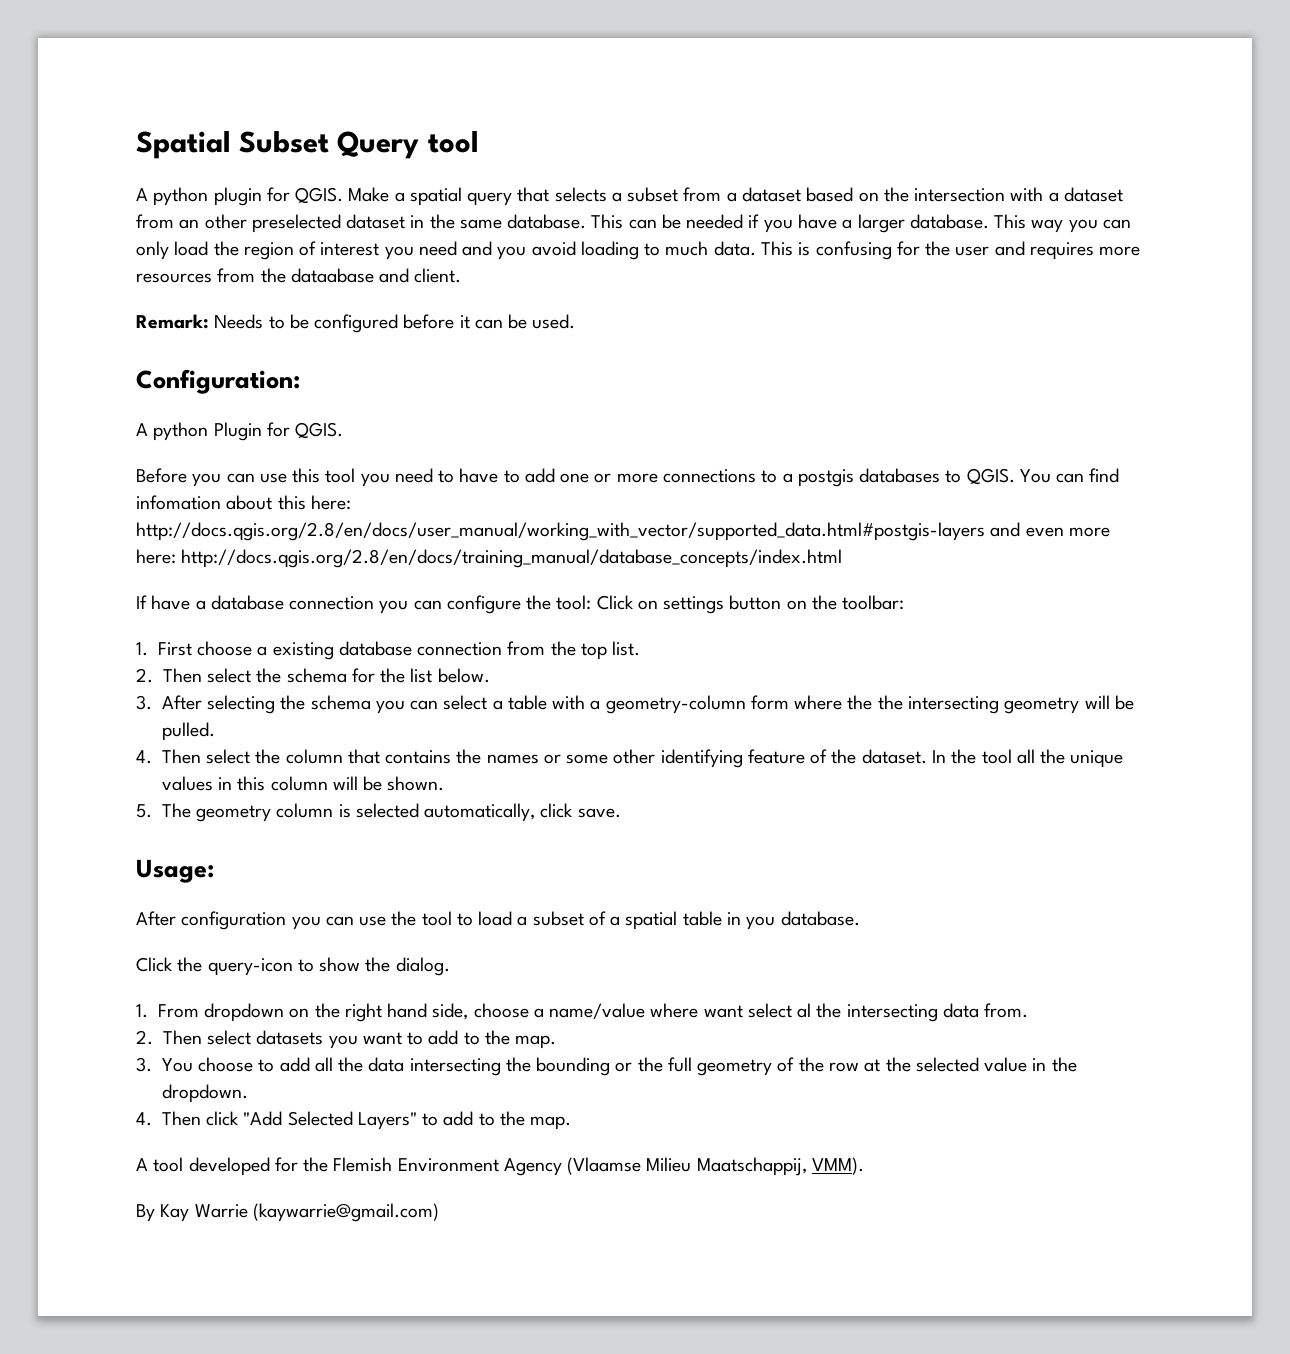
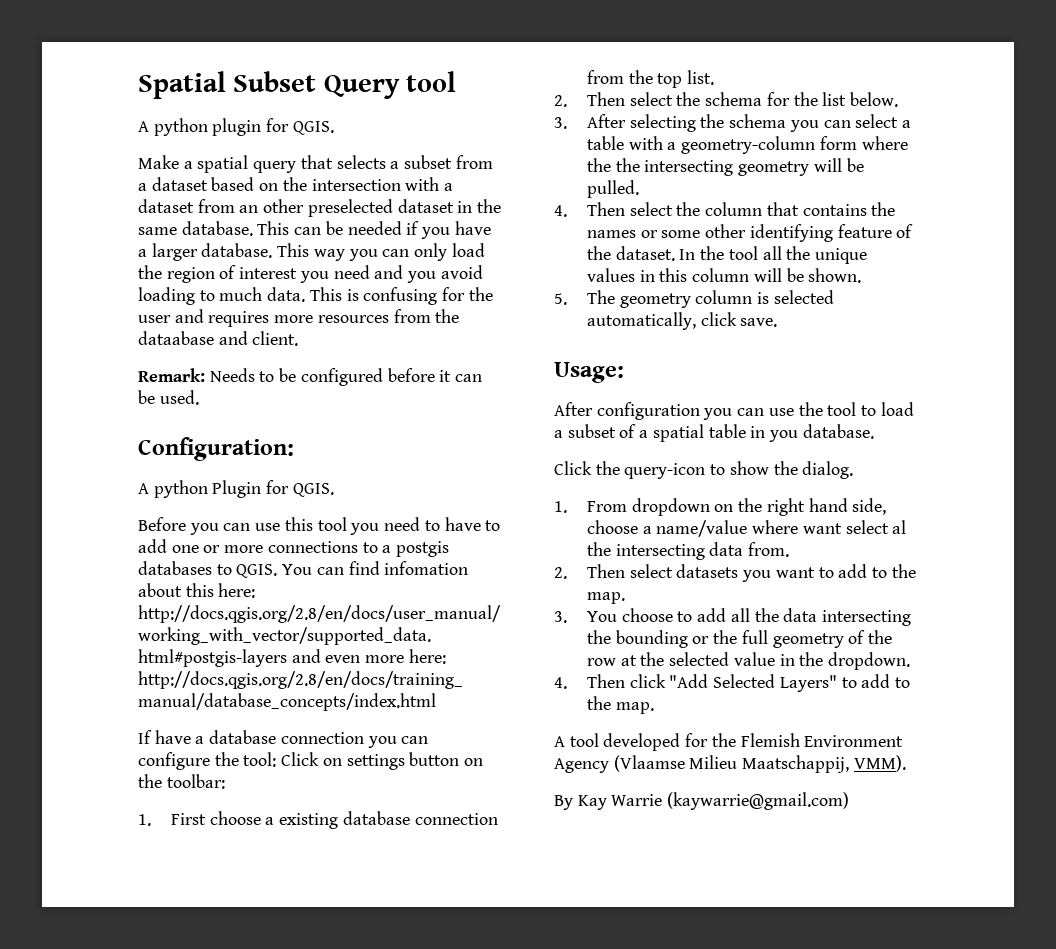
- A python plugin for QGIS. Make a spatial query that selects a subset from a dataset based on the intersection with a dataset from an other preselected dataset in the same database.
+ A python plugin for QGIS.
+ Make a spatial query that selects a subset from a dataset based on the intersection with a dataset from an other preselected dataset in the same database.

